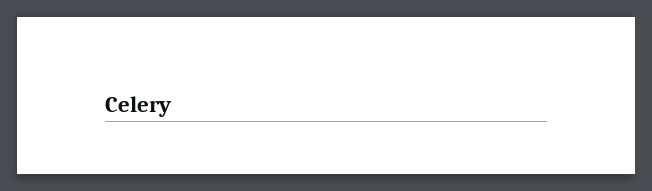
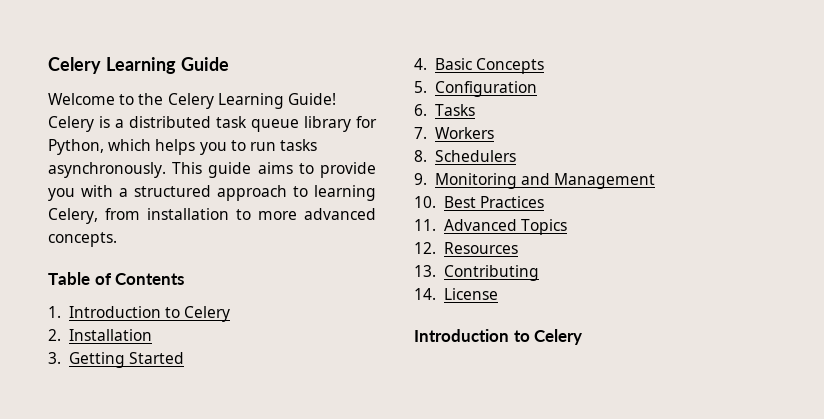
- Celery
+ Celery Learning Guide
+ Welcome to the Celery Learning Guide! Celery is a distributed task queue library for Python, which helps you to run tasks asynchronously. This guide aims to provide you with a structured approach to learning Celery, from installation to more advanced concepts.
+ Table of Contents
+ 1. Introduction to Celery
+ 2. Installation
+ 3. Getting Started
+ 4. Basic Concepts
+ 5. Configuration
+ 6. Tasks
+ 7. Workers
+ 8. Schedulers
+ 9. Monitoring and Management
+ 10. Best Practices
+ 11. Advanced Topics
+ 12. Resources
+ 13. Contributing
+ 14. License
+ Introduction to Celery

